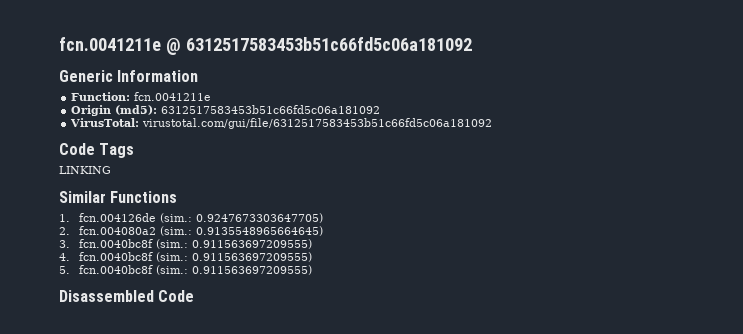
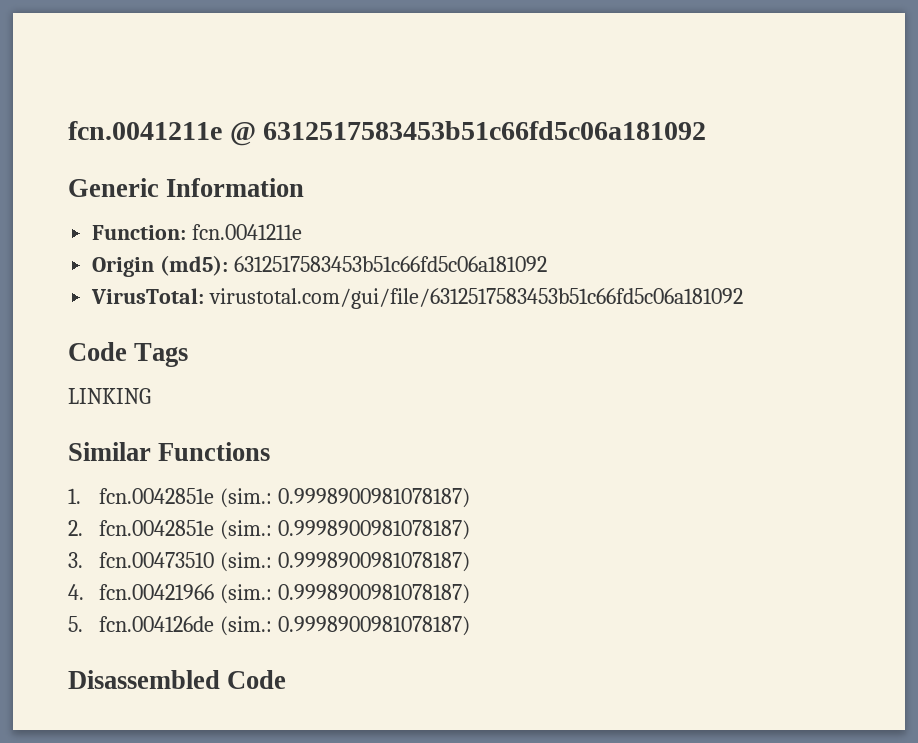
- 1. fcn.004126de (sim.: 0.9247673303647705)
- 2. fcn.004080a2 (sim.: 0.9135548965664645)
- 3. fcn.0040bc8f (sim.: 0.911563697209555)
- 4. fcn.0040bc8f (sim.: 0.911563697209555)
- 5. fcn.0040bc8f (sim.: 0.911563697209555)
+ 1. fcn.0042851e (sim.: 0.9998900981078187)
+ 2. fcn.0042851e (sim.: 0.9998900981078187)
+ 3. fcn.00473510 (sim.: 0.9998900981078187)
+ 4. fcn.00421966 (sim.: 0.9998900981078187)
+ 5. fcn.004126de (sim.: 0.9998900981078187)

